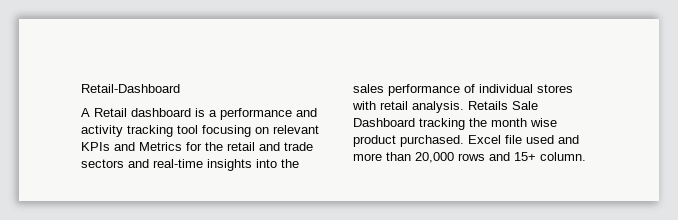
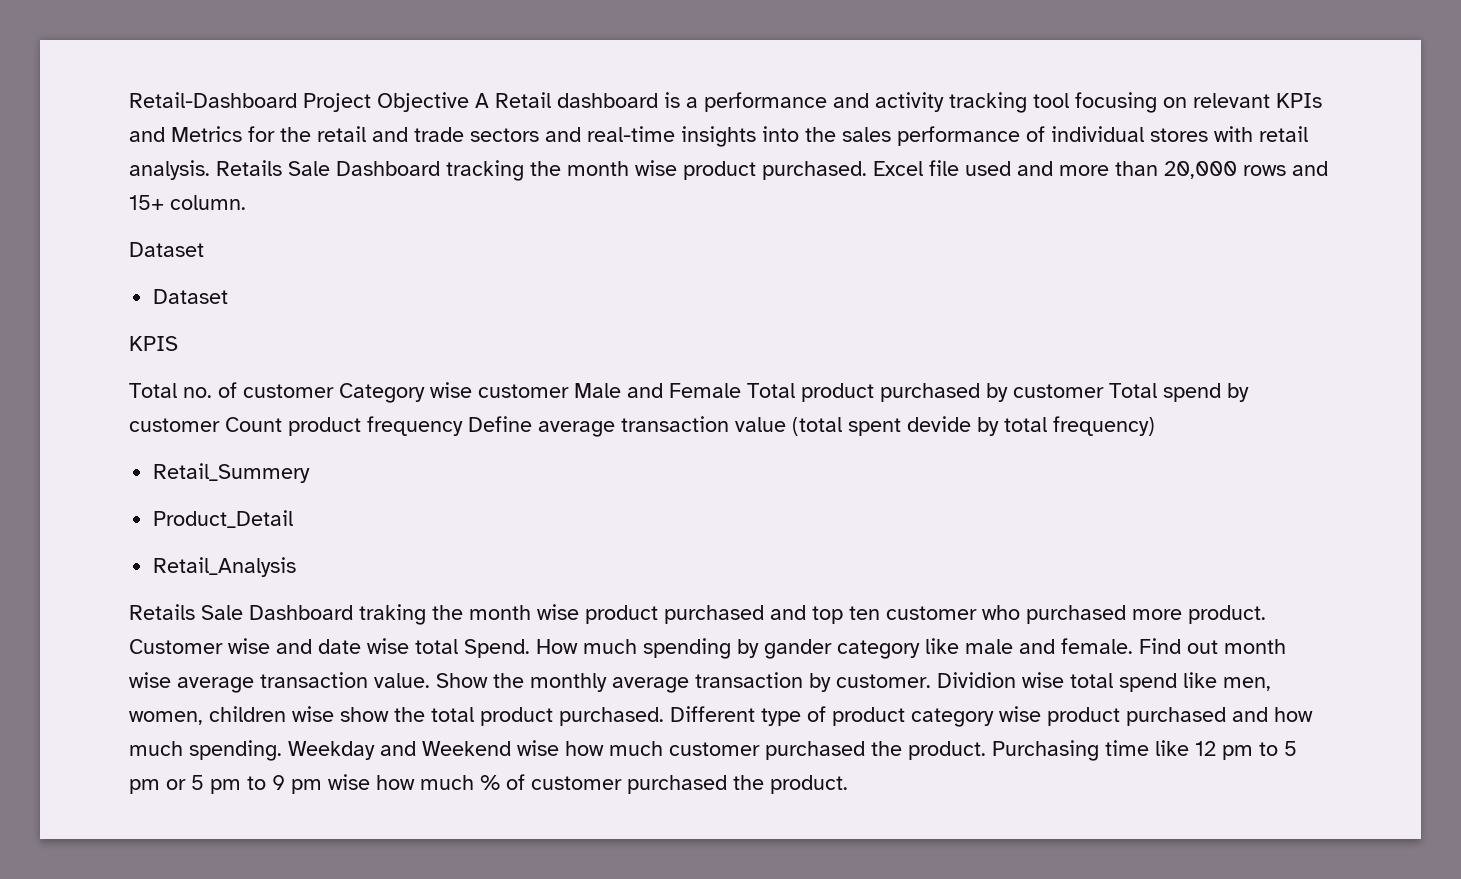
- Retail-Dashboard
- A Retail dashboard is a performance and activity tracking tool focusing on relevant KPIs and Metrics for the retail and trade sectors and real-time insights into the sales performance of individual stores with retail analysis.
+ Retail-Dashboard Project Objective A Retail dashboard is a performance and activity tracking tool focusing on relevant KPIs and Metrics for the retail and trade sectors and real-time insights into the sales performance of individual stores with retail analysis.
  Excel file used and more than 20,000 rows and 15+ column.
+ Dataset
+ Dataset
+ KPIS
+ Total no. of customer Category wise customer Male and Female Total product purchased by customer Total spend by customer Count product frequency Define average transaction value (total spent devide by total frequency)
+ Retail_Summery
+ Product_Detail
+ Retail_Analysis
+ Retails Sale Dashboard traking the month wise product purchased and top ten customer who purchased more product. Customer wise and date wise total Spend. How much spending by gander category like male and female. Find out month wise average transaction value. Show the monthly average transaction by customer. Dividion wise total spend like men, women, children wise show the total product purchased. Different type of product category wise product purchased and how much spending. Weekday and Weekend wise how much customer purchased the product. Purchasing time like 12 pm to 5 pm or 5 pm to 9 pm wise how much % of customer purchased the product.

